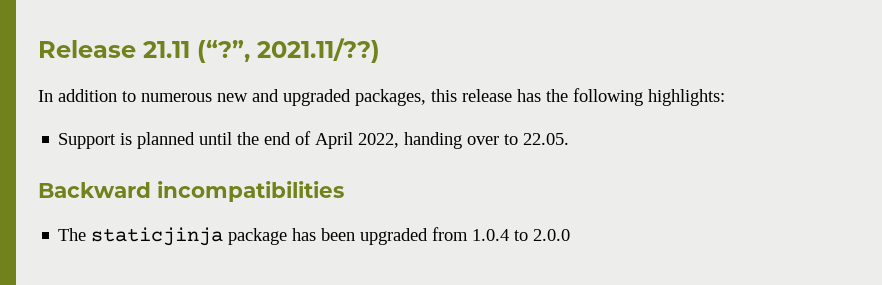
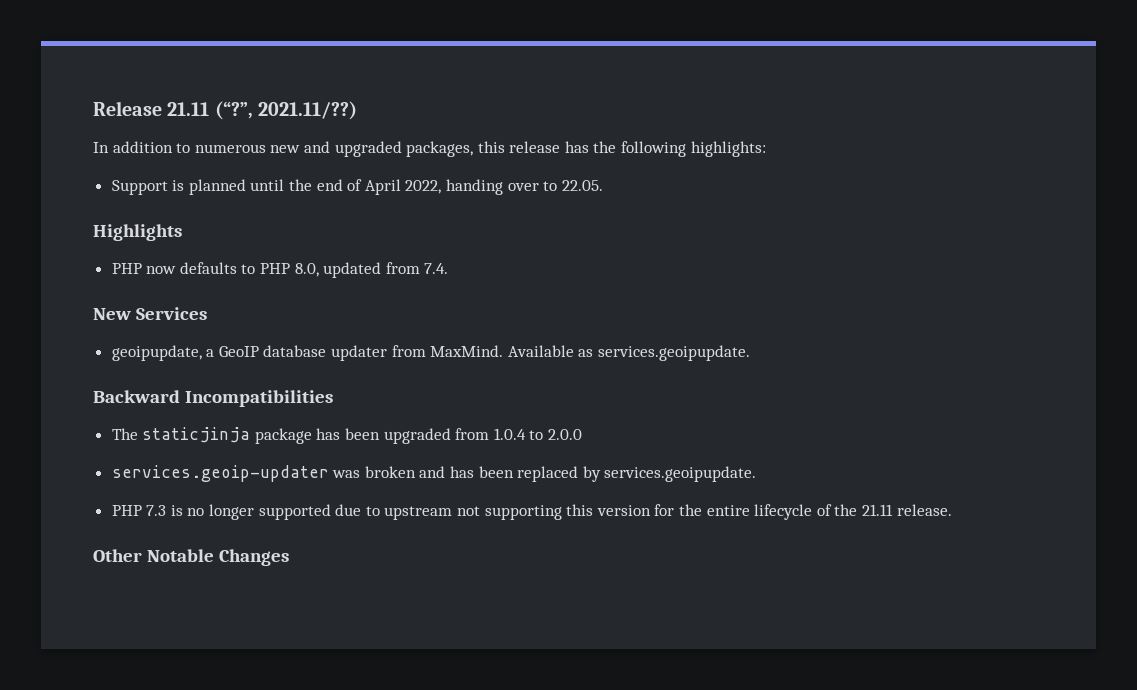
+ Highlights
+ PHP now defaults to PHP 8.0, updated from 7.4.
+ New Services
+ geoipupdate, a GeoIP database updater from MaxMind. Available as services.geoipupdate.
- Backward incompatibilities
+ Backward Incompatibilities
+ services.geoip-updater was broken and has been replaced by services.geoipupdate.
+ PHP 7.3 is no longer supported due to upstream not supporting this version for the entire lifecycle of the 21.11 release.
+ Other Notable Changes

